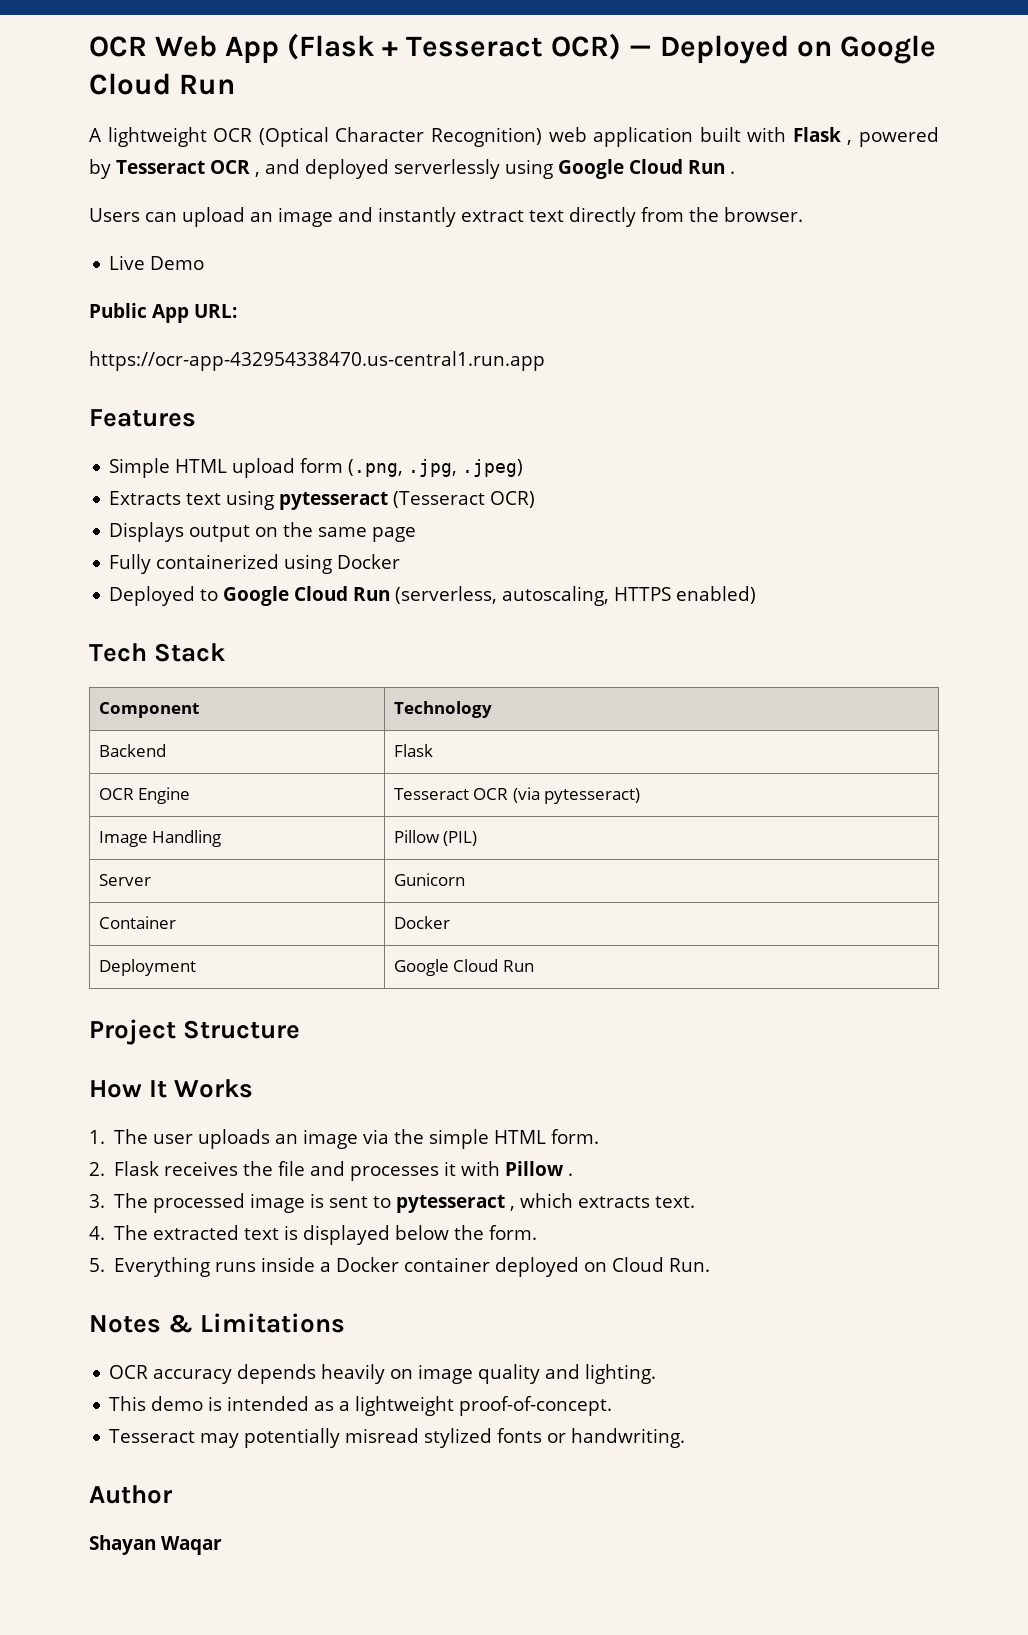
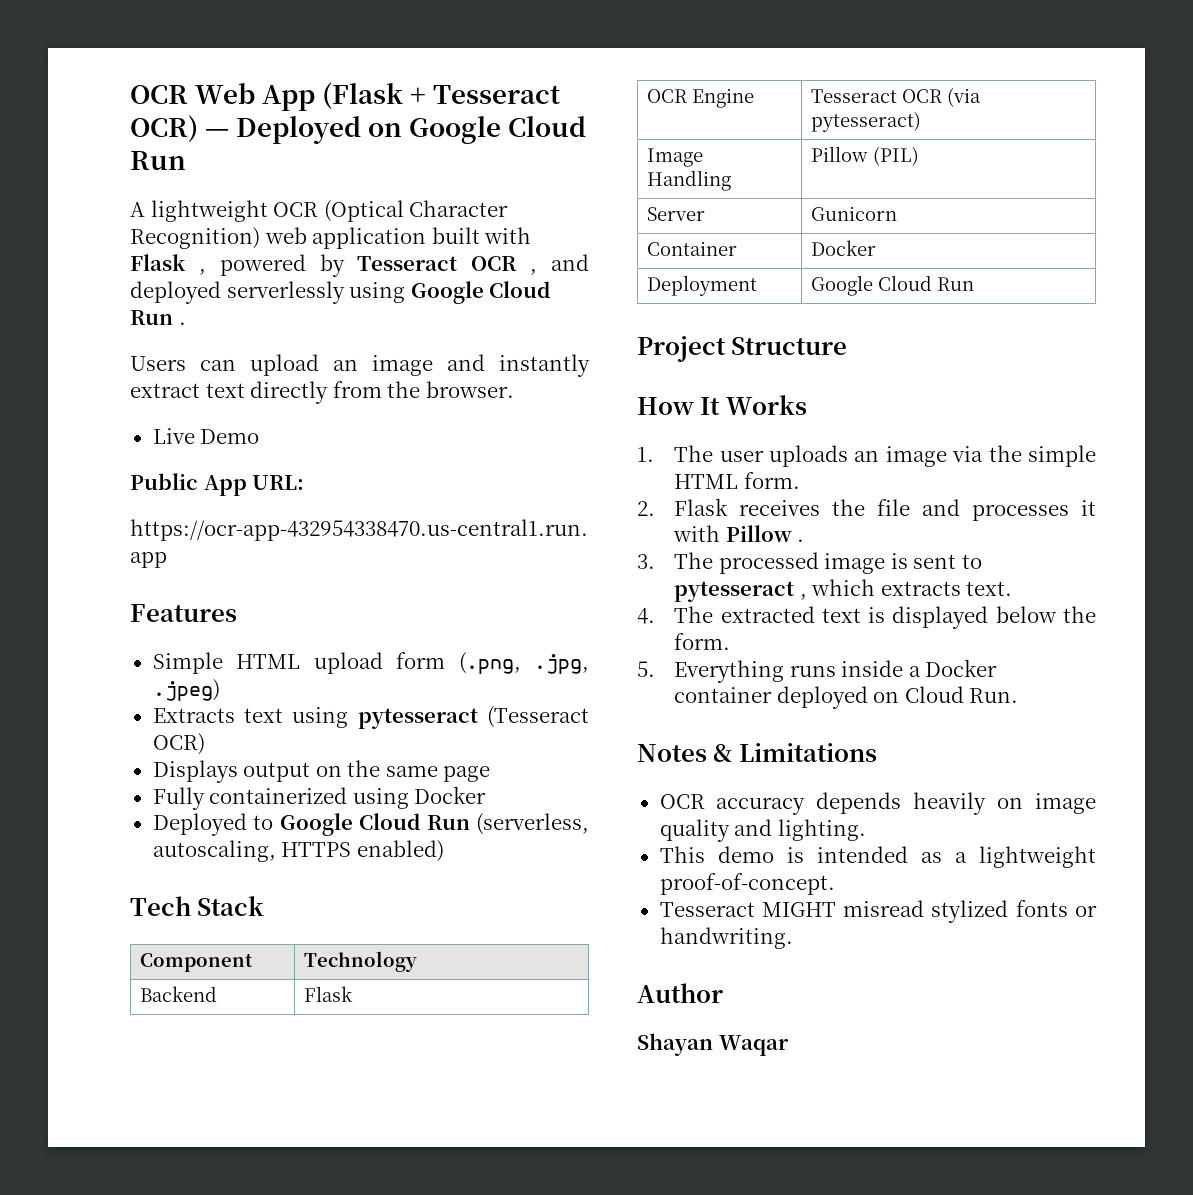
- Tesseract may potentially misread stylized fonts or handwriting.
+ Tesseract MIGHT misread stylized fonts or handwriting.

